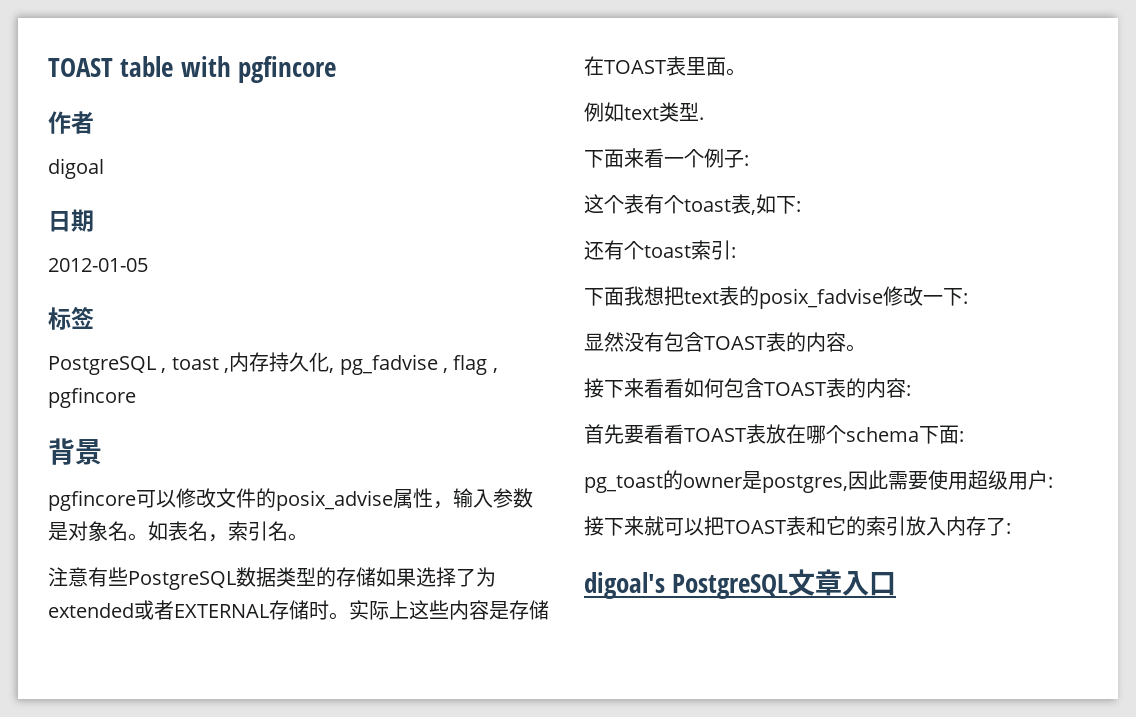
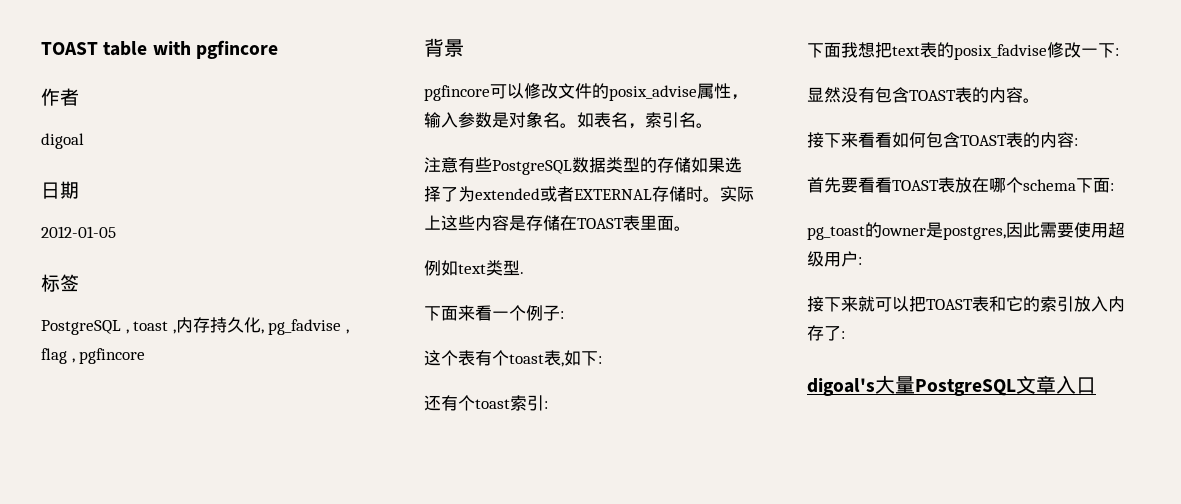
- digoal's PostgreSQL文章入口
+ digoal's大量PostgreSQL文章入口

